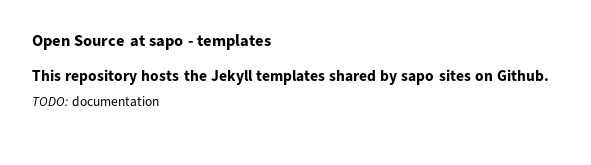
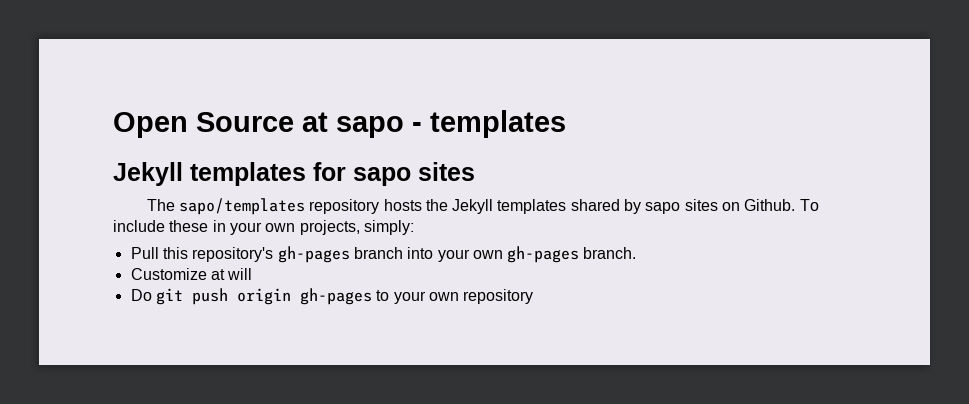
- This repository hosts the Jekyll templates shared by sapo sites on Github.
- TODO: documentation
+ Jekyll templates for sapo sites
+ The sapo/templates repository hosts the Jekyll templates shared by sapo sites on Github. To include these in your own projects, simply:
+ Pull this repository's gh-pages branch into your own gh-pages branch.
+ Customize at will
+ Do git push origin gh-pages to your own repository

